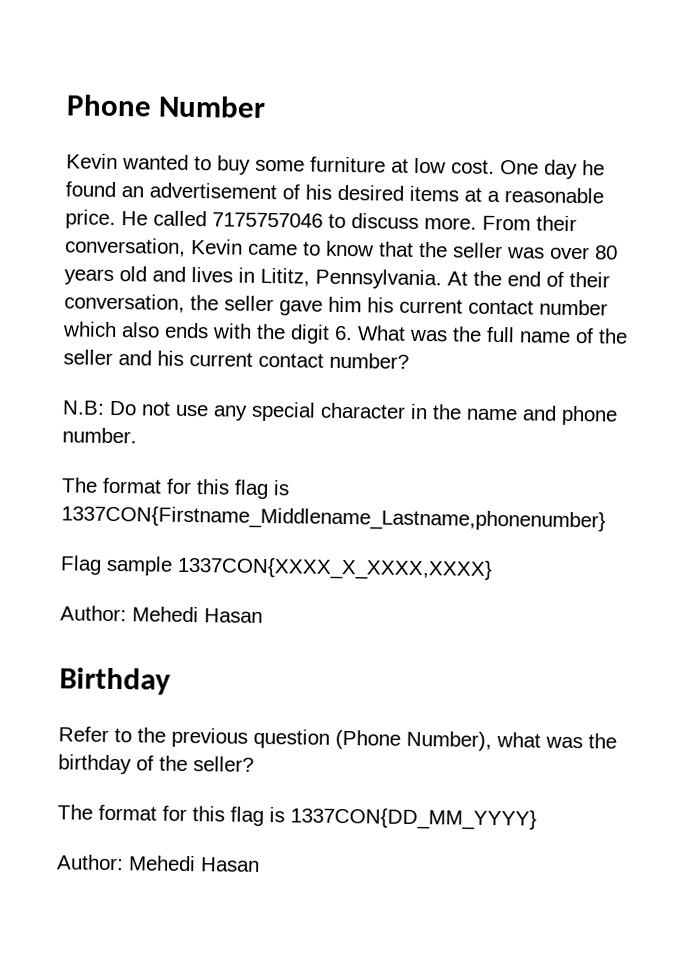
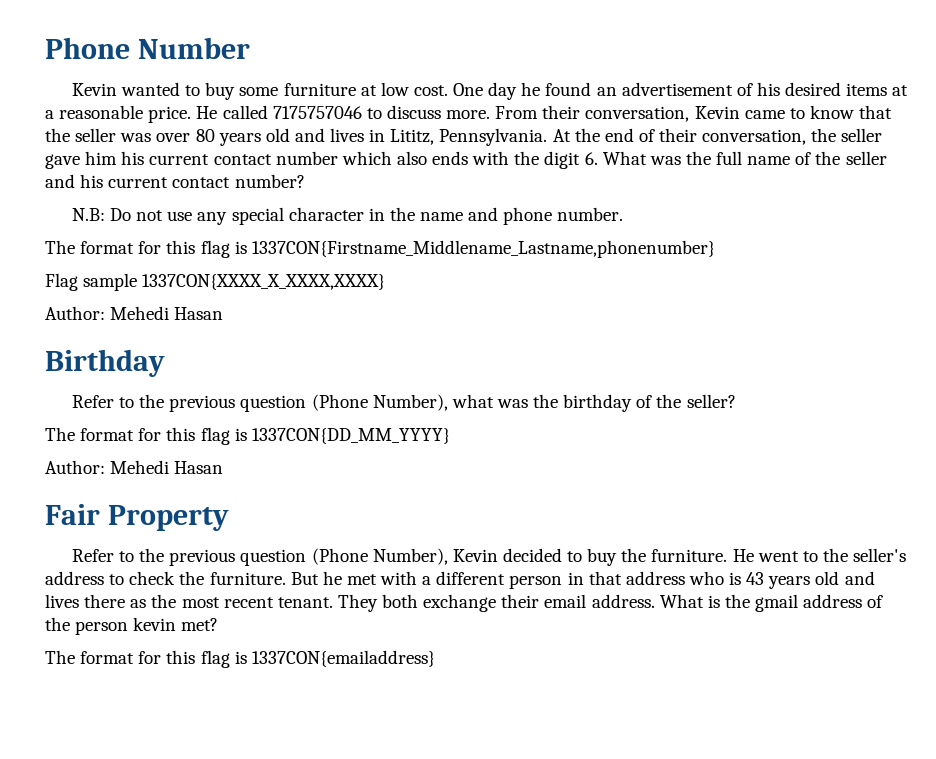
+ Fair Property
+ Refer to the previous question (Phone Number), Kevin decided to buy the furniture. He went to the seller's address to check the furniture. But he met with a different person in that address who is 43 years old and lives there as the most recent tenant. They both exchange their email address. What is the gmail address of the person kevin met?
+ The format for this flag is 1337CON{emailaddress}

